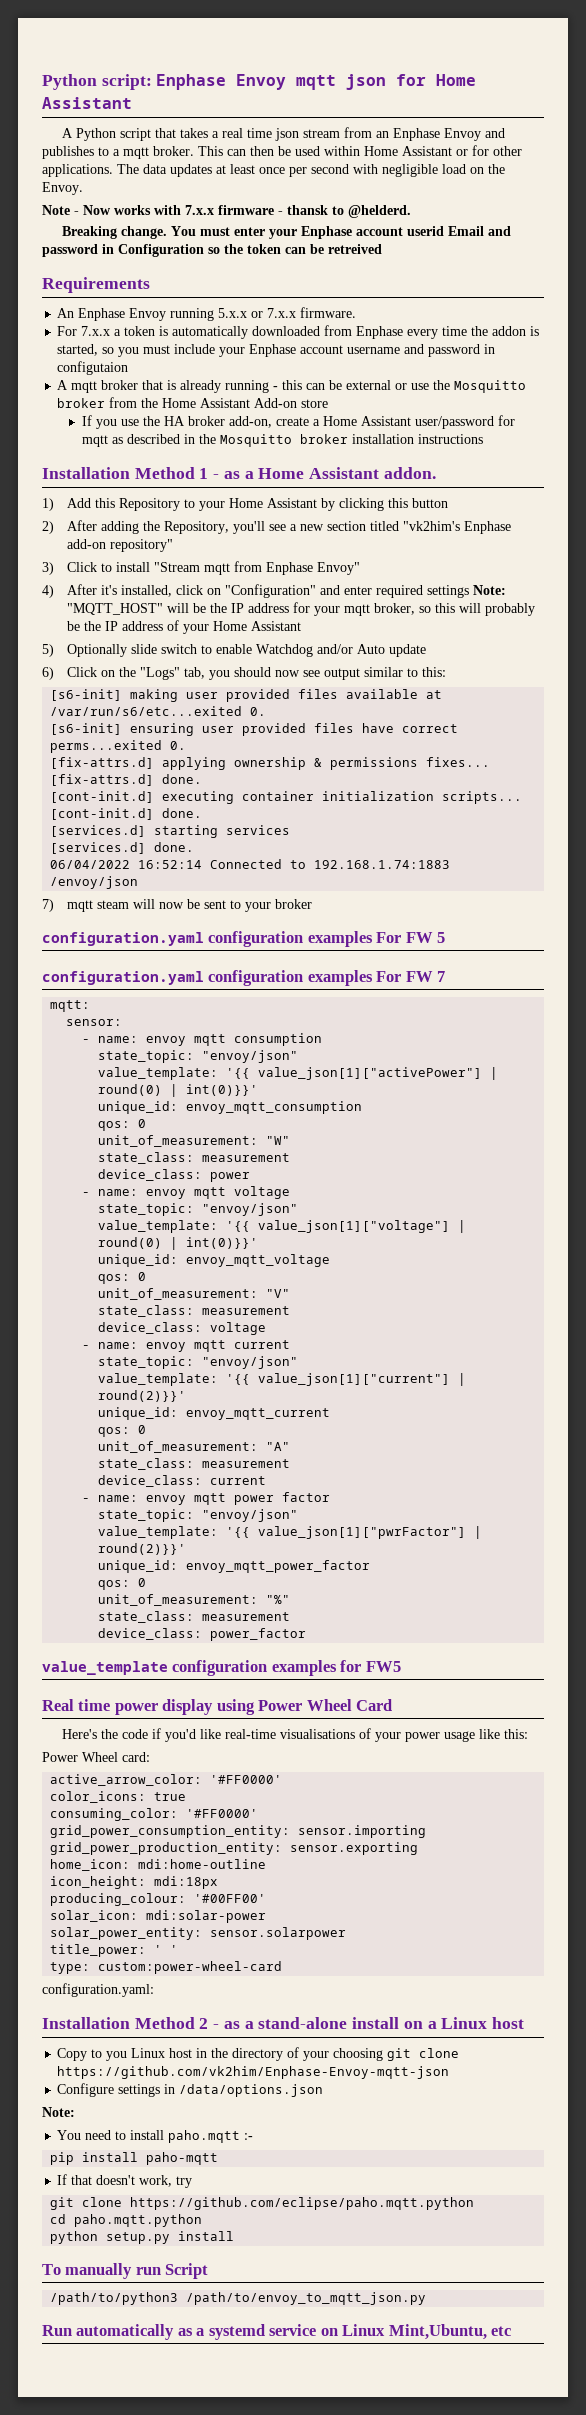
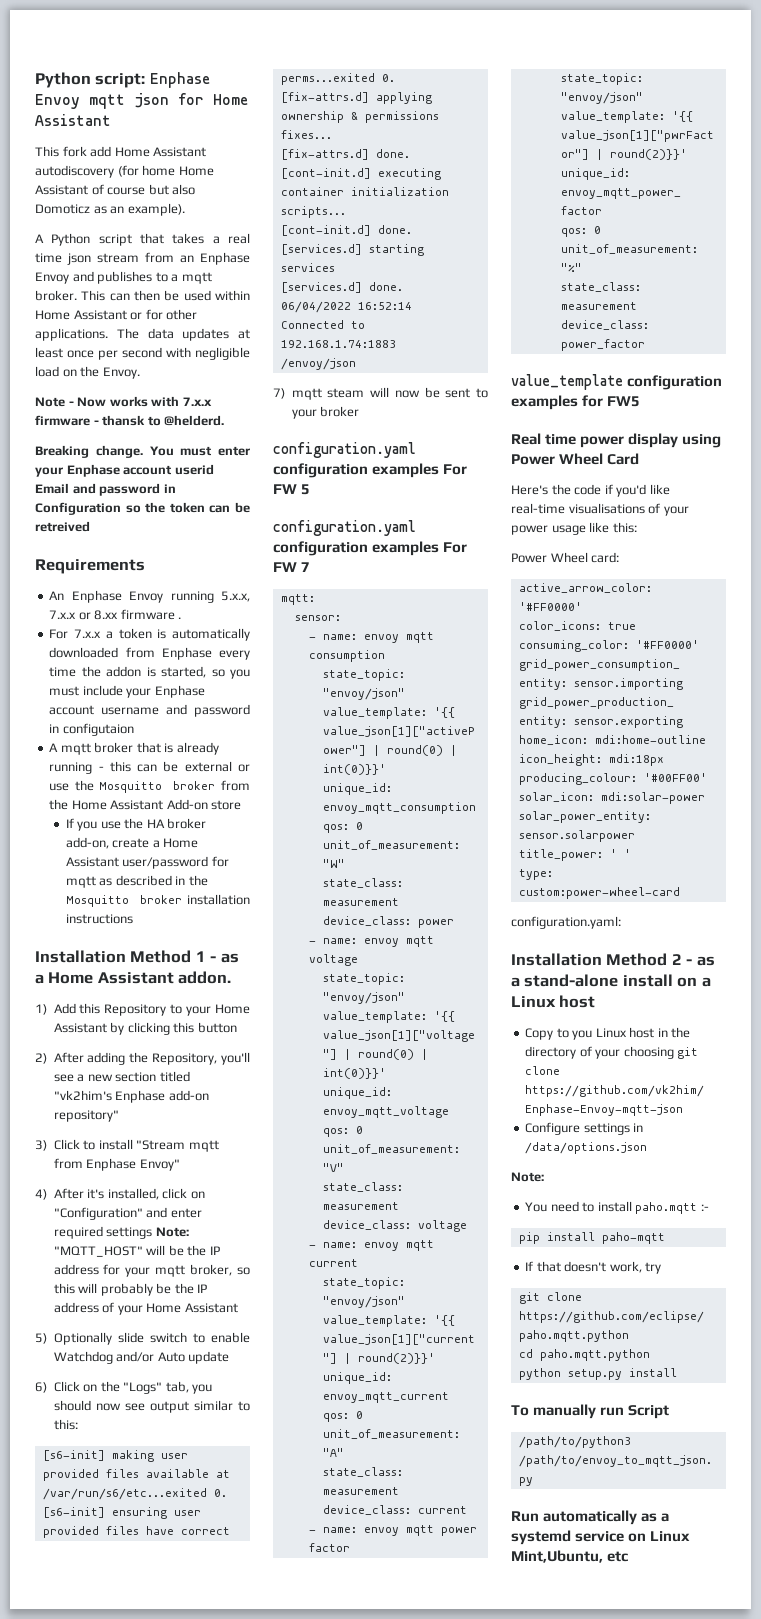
+ This fork add Home Assistant autodiscovery (for home Home Assistant of course but also Domoticz as an example).
- An Enphase Envoy running 5.x.x or 7.x.x firmware.
+ An Enphase Envoy running 5.x.x, 7.x.x or 8.xx firmware .

